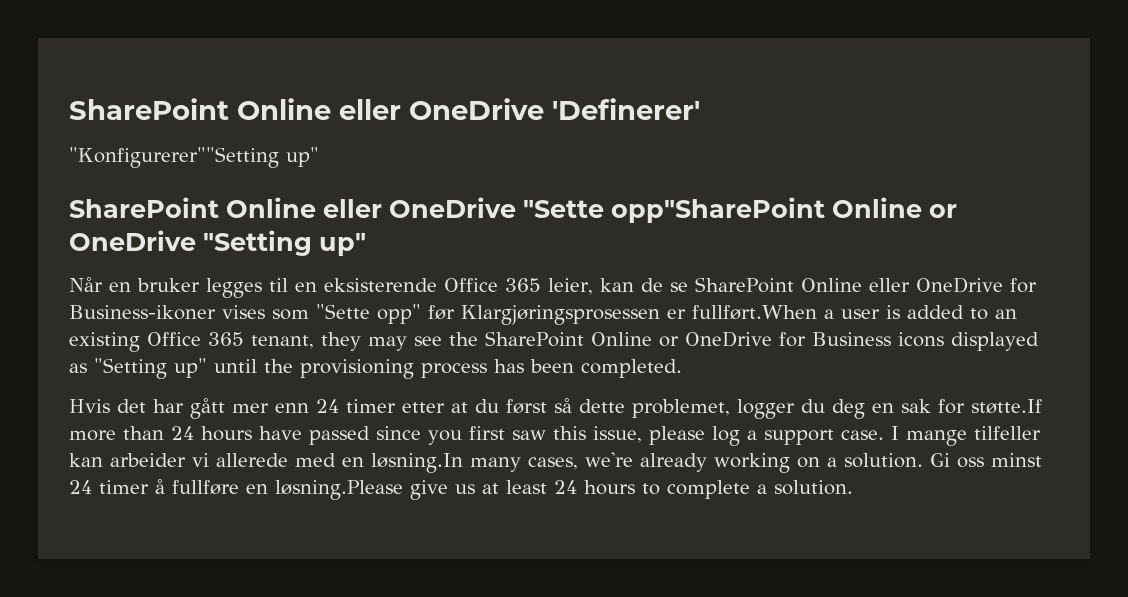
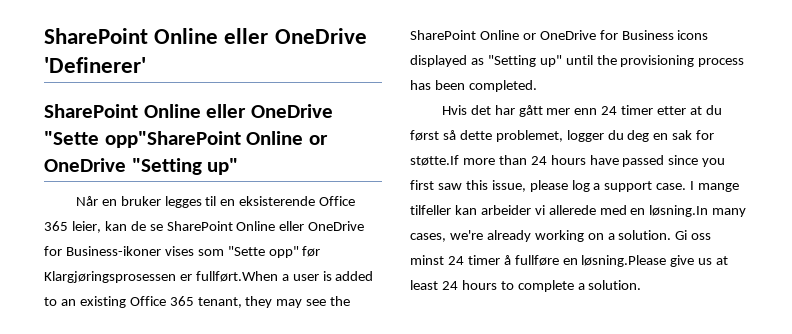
- "Konfigurerer""Setting up"

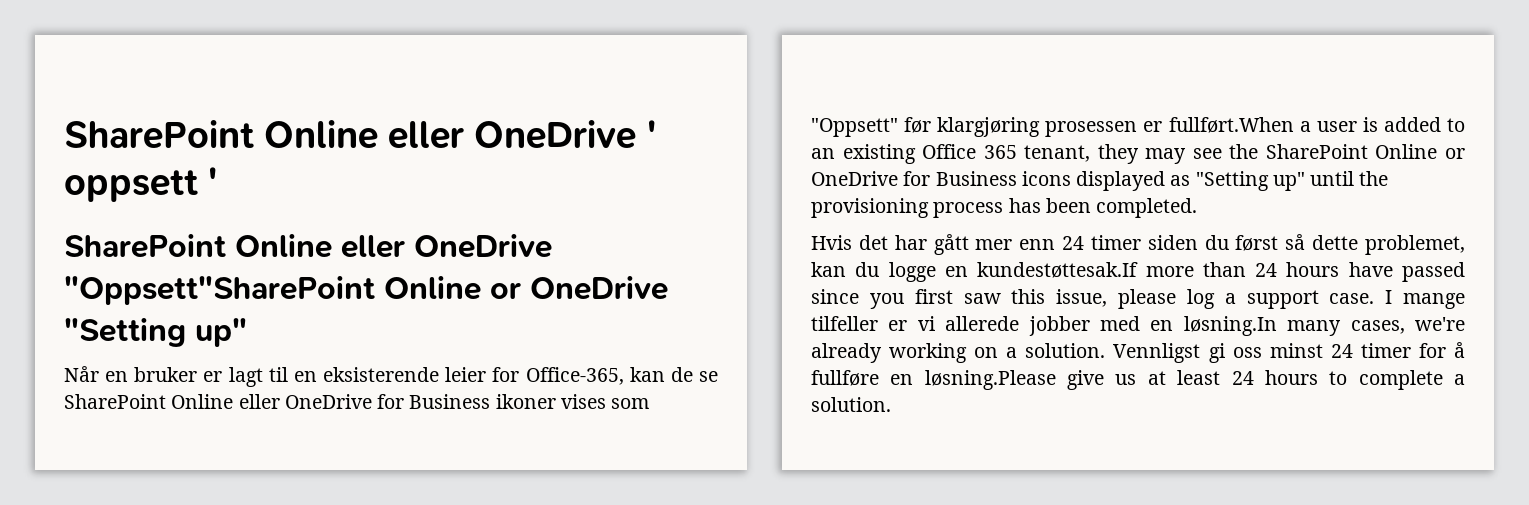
- SharePoint Online eller OneDrive 'Definerer'
- SharePoint Online eller OneDrive "Sette opp"SharePoint Online or OneDrive "Setting up"
+ SharePoint Online eller OneDrive ' oppsett '
+ SharePoint Online eller OneDrive "Oppsett"SharePoint Online or OneDrive "Setting up"
- Når en bruker legges til en eksisterende Office 365 leier, kan de se SharePoint Online eller OneDrive for Business-ikoner vises som "Sette opp" før Klargjøringsprosessen er fullført.When a user is added to an existing Office 365 tenant, they may see the SharePoint Online or OneDrive for Business icons displayed as "Setting up" until the provisioning process has been completed.
+ Når en bruker er lagt til en eksisterende leier for Office-365, kan de se SharePoint Online eller OneDrive for Business ikoner vises som "Oppsett" før klargjøring prosessen er fullført.When a user is added to an existing Office 365 tenant, they may see the SharePoint Online or OneDrive for Business icons displayed as "Setting up" until the provisioning process has been completed.
- Hvis det har gått mer enn 24 timer etter at du først så dette problemet, logger du deg en sak for støtte.If more than 24 hours have passed since you first saw this issue, please log a support case.
+ Hvis det har gått mer enn 24 timer siden du først så dette problemet, kan du logge en kundestøttesak.If more than 24 hours have passed since you first saw this issue, please log a support case.
- I mange tilfeller kan arbeider vi allerede med en løsning.In many cases, we're already working on a solution.
+ I mange tilfeller er vi allerede jobber med en løsning.In many cases, we're already working on a solution.
- Gi oss minst 24 timer å fullføre en løsning.Please give us at least 24 hours to complete a solution.
+ Vennligst gi oss minst 24 timer for å fullføre en løsning.Please give us at least 24 hours to complete a solution.

